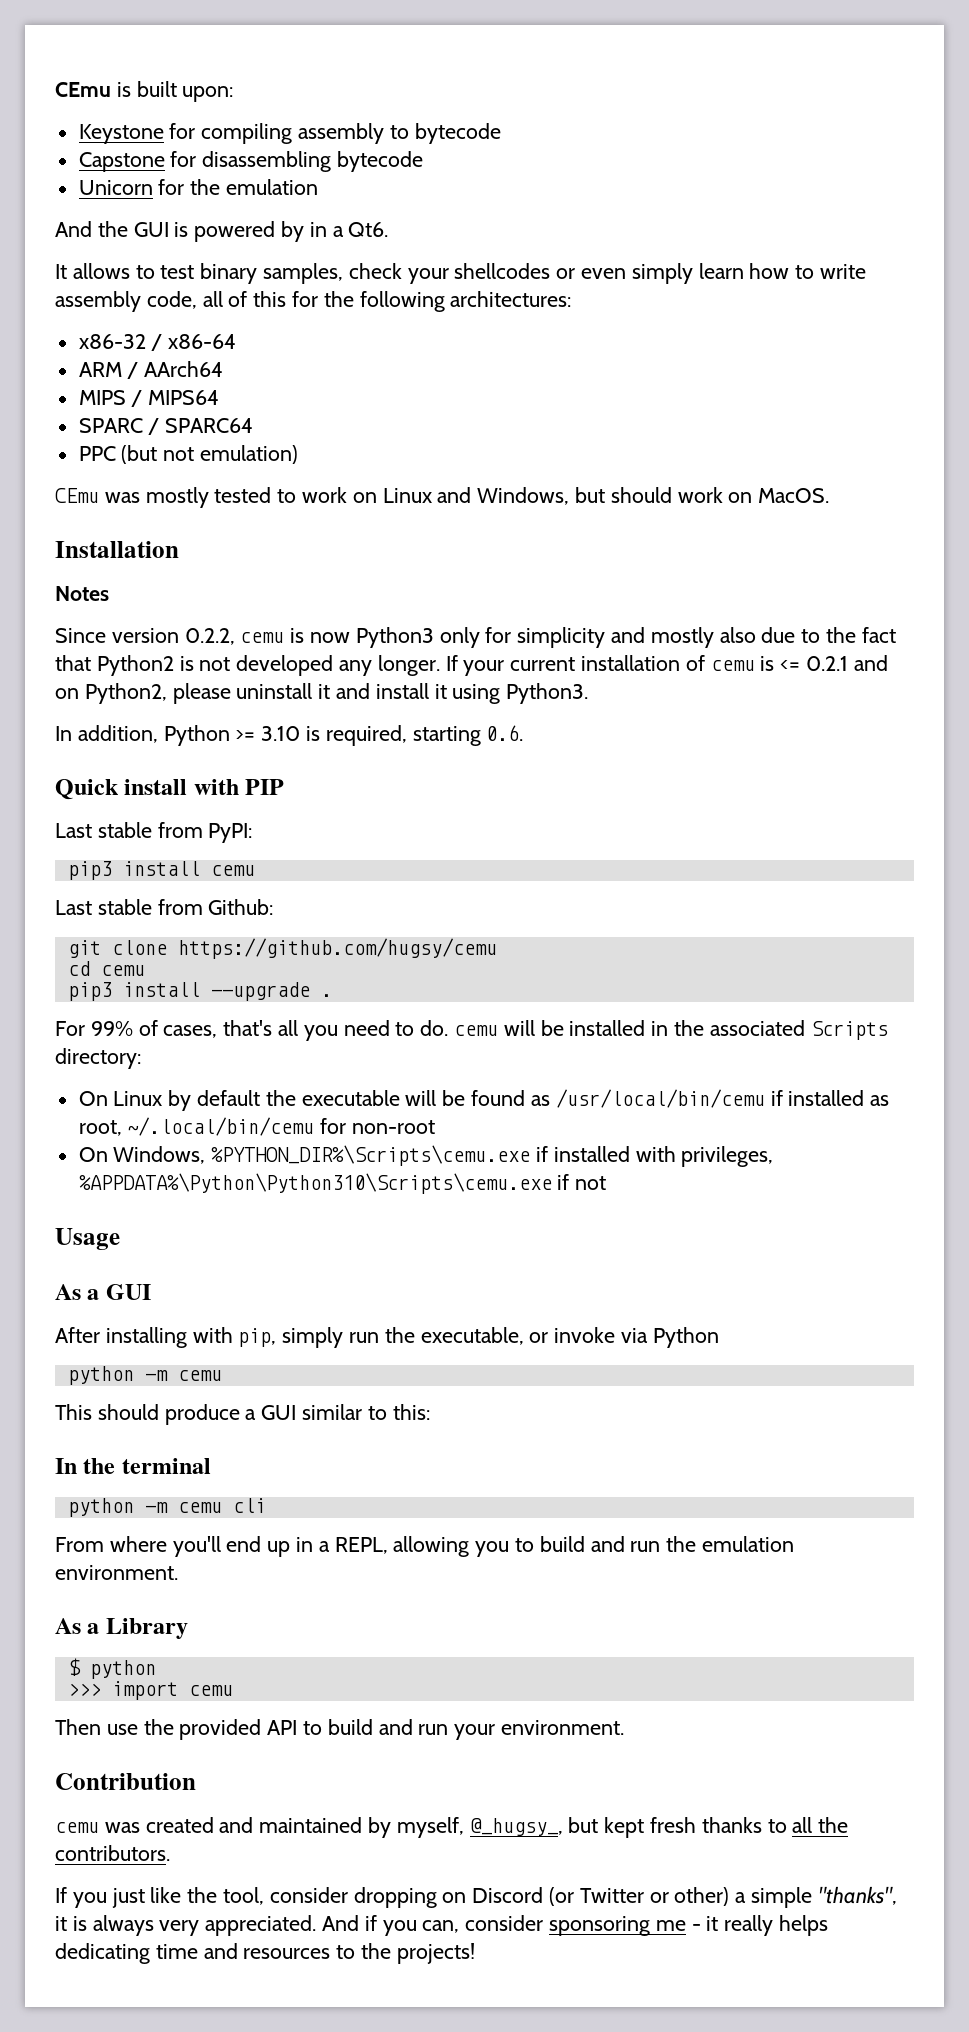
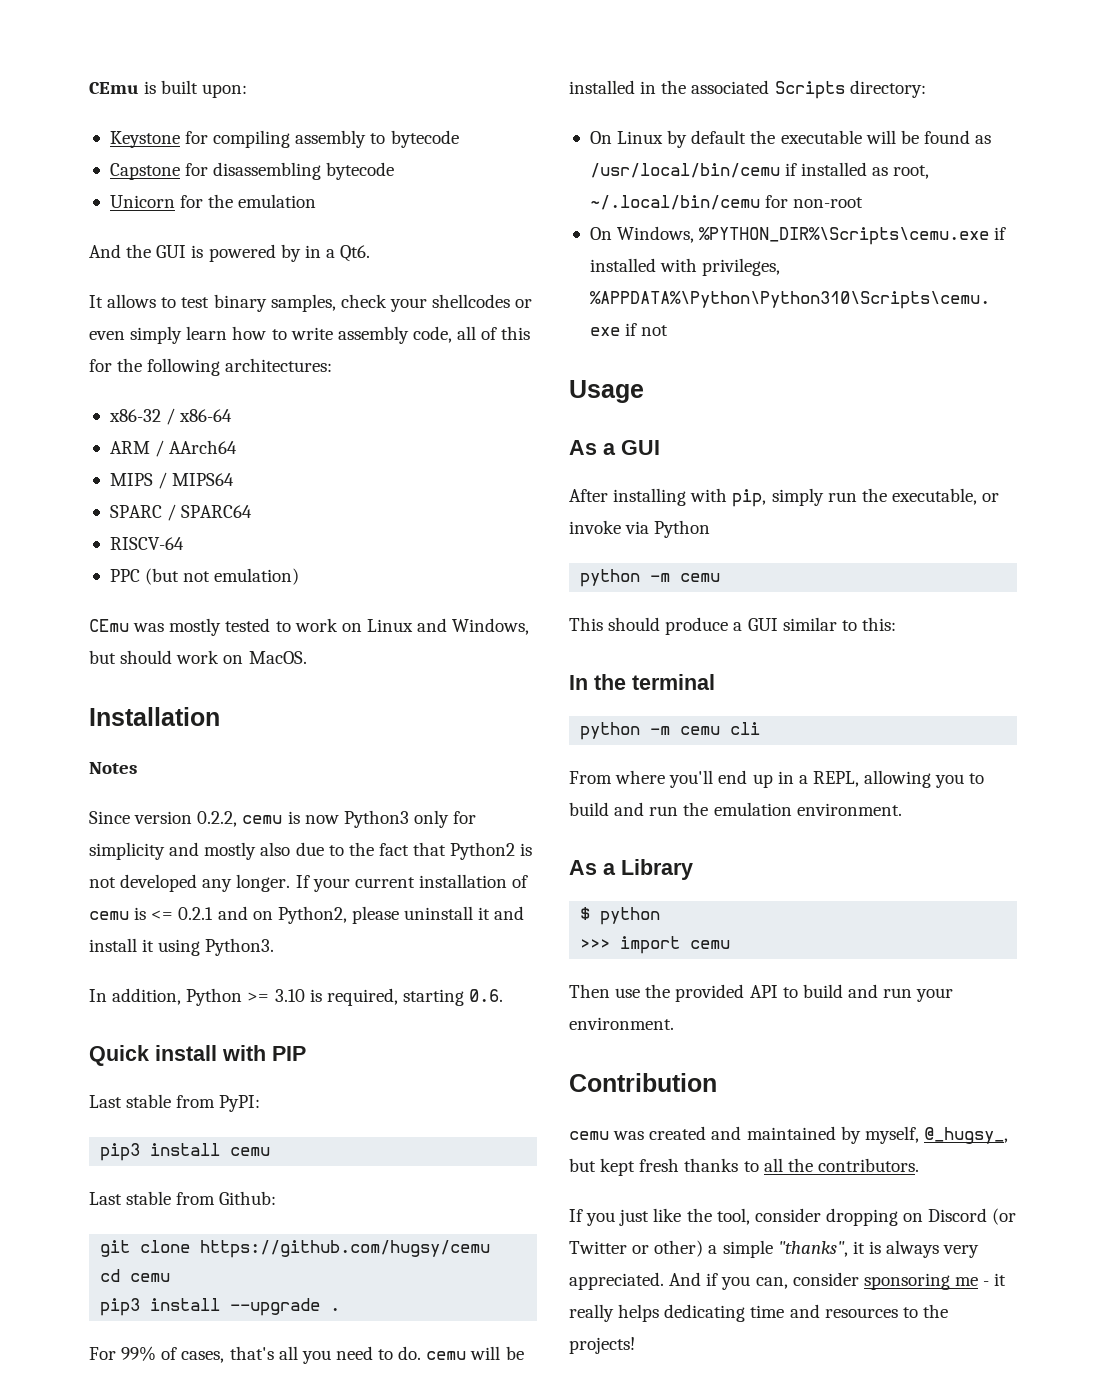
+ RISCV-64

